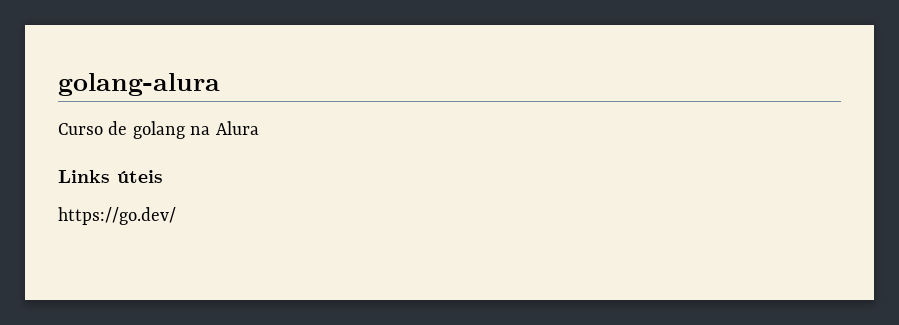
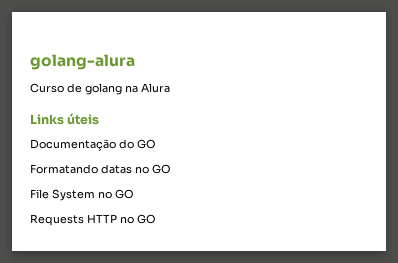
- https://go.dev/
+ Documentação do GO
+ Formatando datas no GO
+ File System no GO
+ Requests HTTP no GO

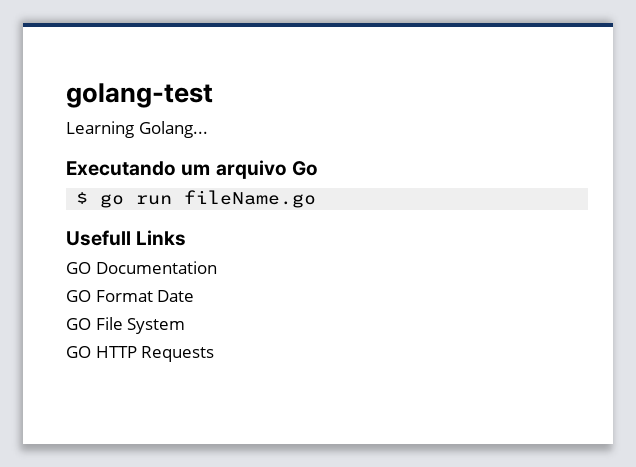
- golang-alura
- Curso de golang na Alura
- Links úteis
- Documentação do GO
- Formatando datas no GO
- File System no GO
- Requests HTTP no GO
+ golang-test
+ Learning Golang...
+ Executando um arquivo Go
+ $ go run fileName.go
+ Usefull Links
+ GO Documentation
+ GO Format Date
+ GO File System
+ GO HTTP Requests

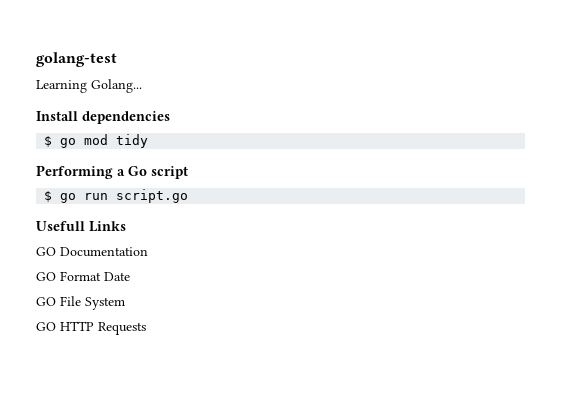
- Executando um arquivo Go
+ Install dependencies
+ $ go mod tidy
+ Performing a Go script
- $ go run fileName.go
+ $ go run script.go

